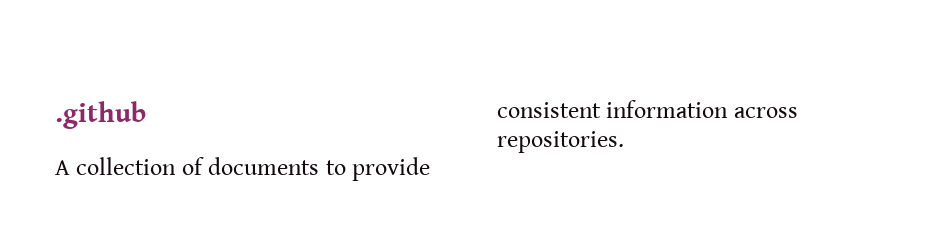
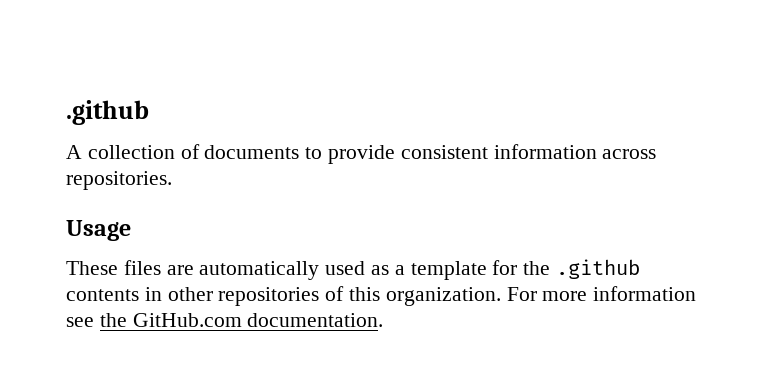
+ Usage
+ These files are automatically used as a template for the .github contents in other repositories of this organization. For more information see the GitHub.com documentation.

